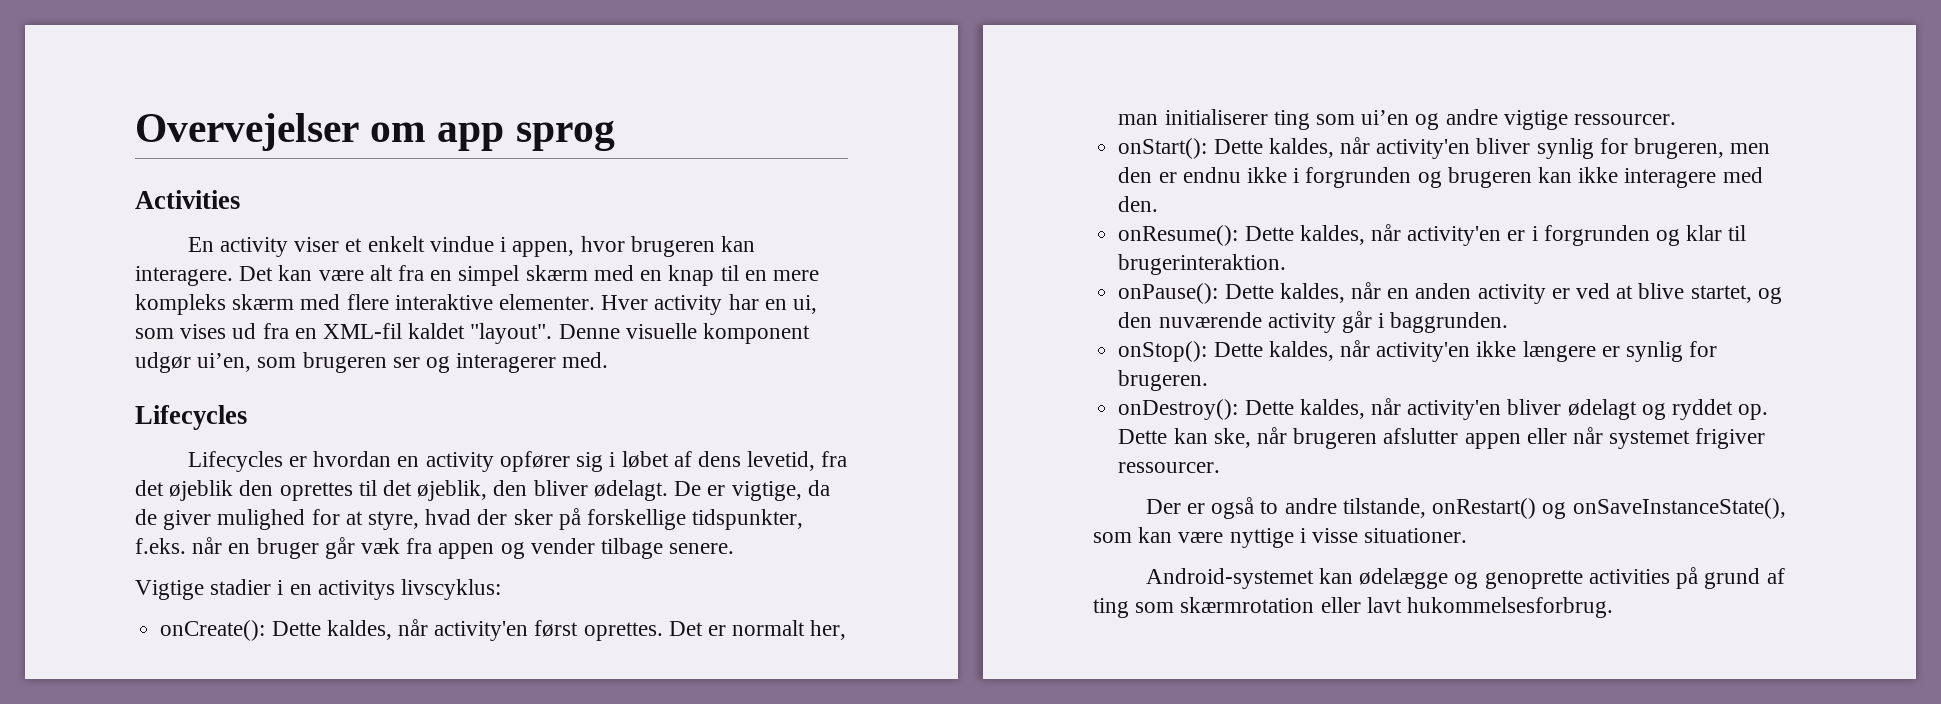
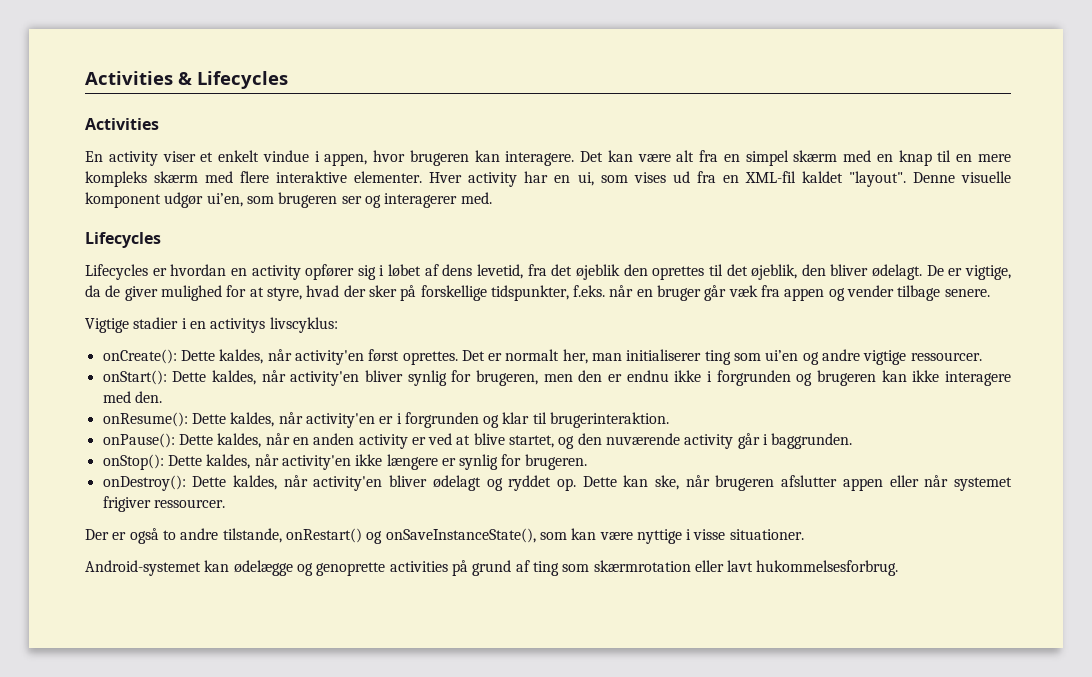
- Overvejelser om app sprog
+ Activities & Lifecycles

